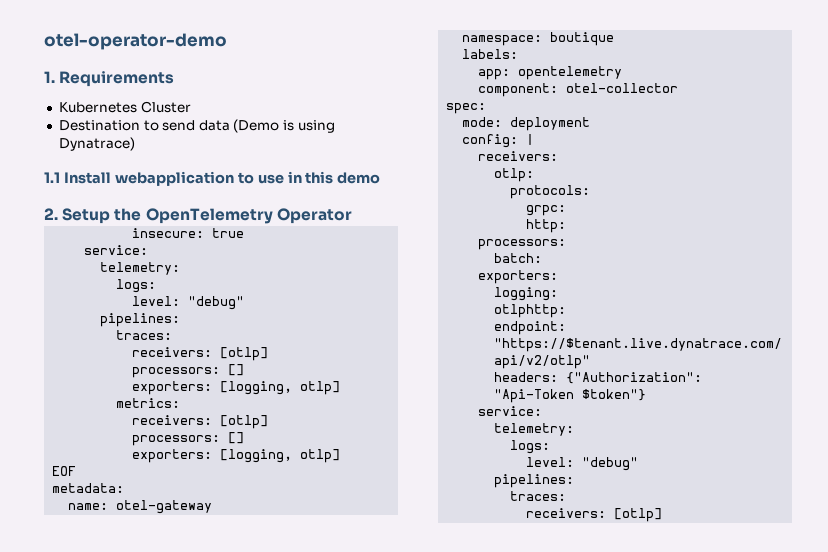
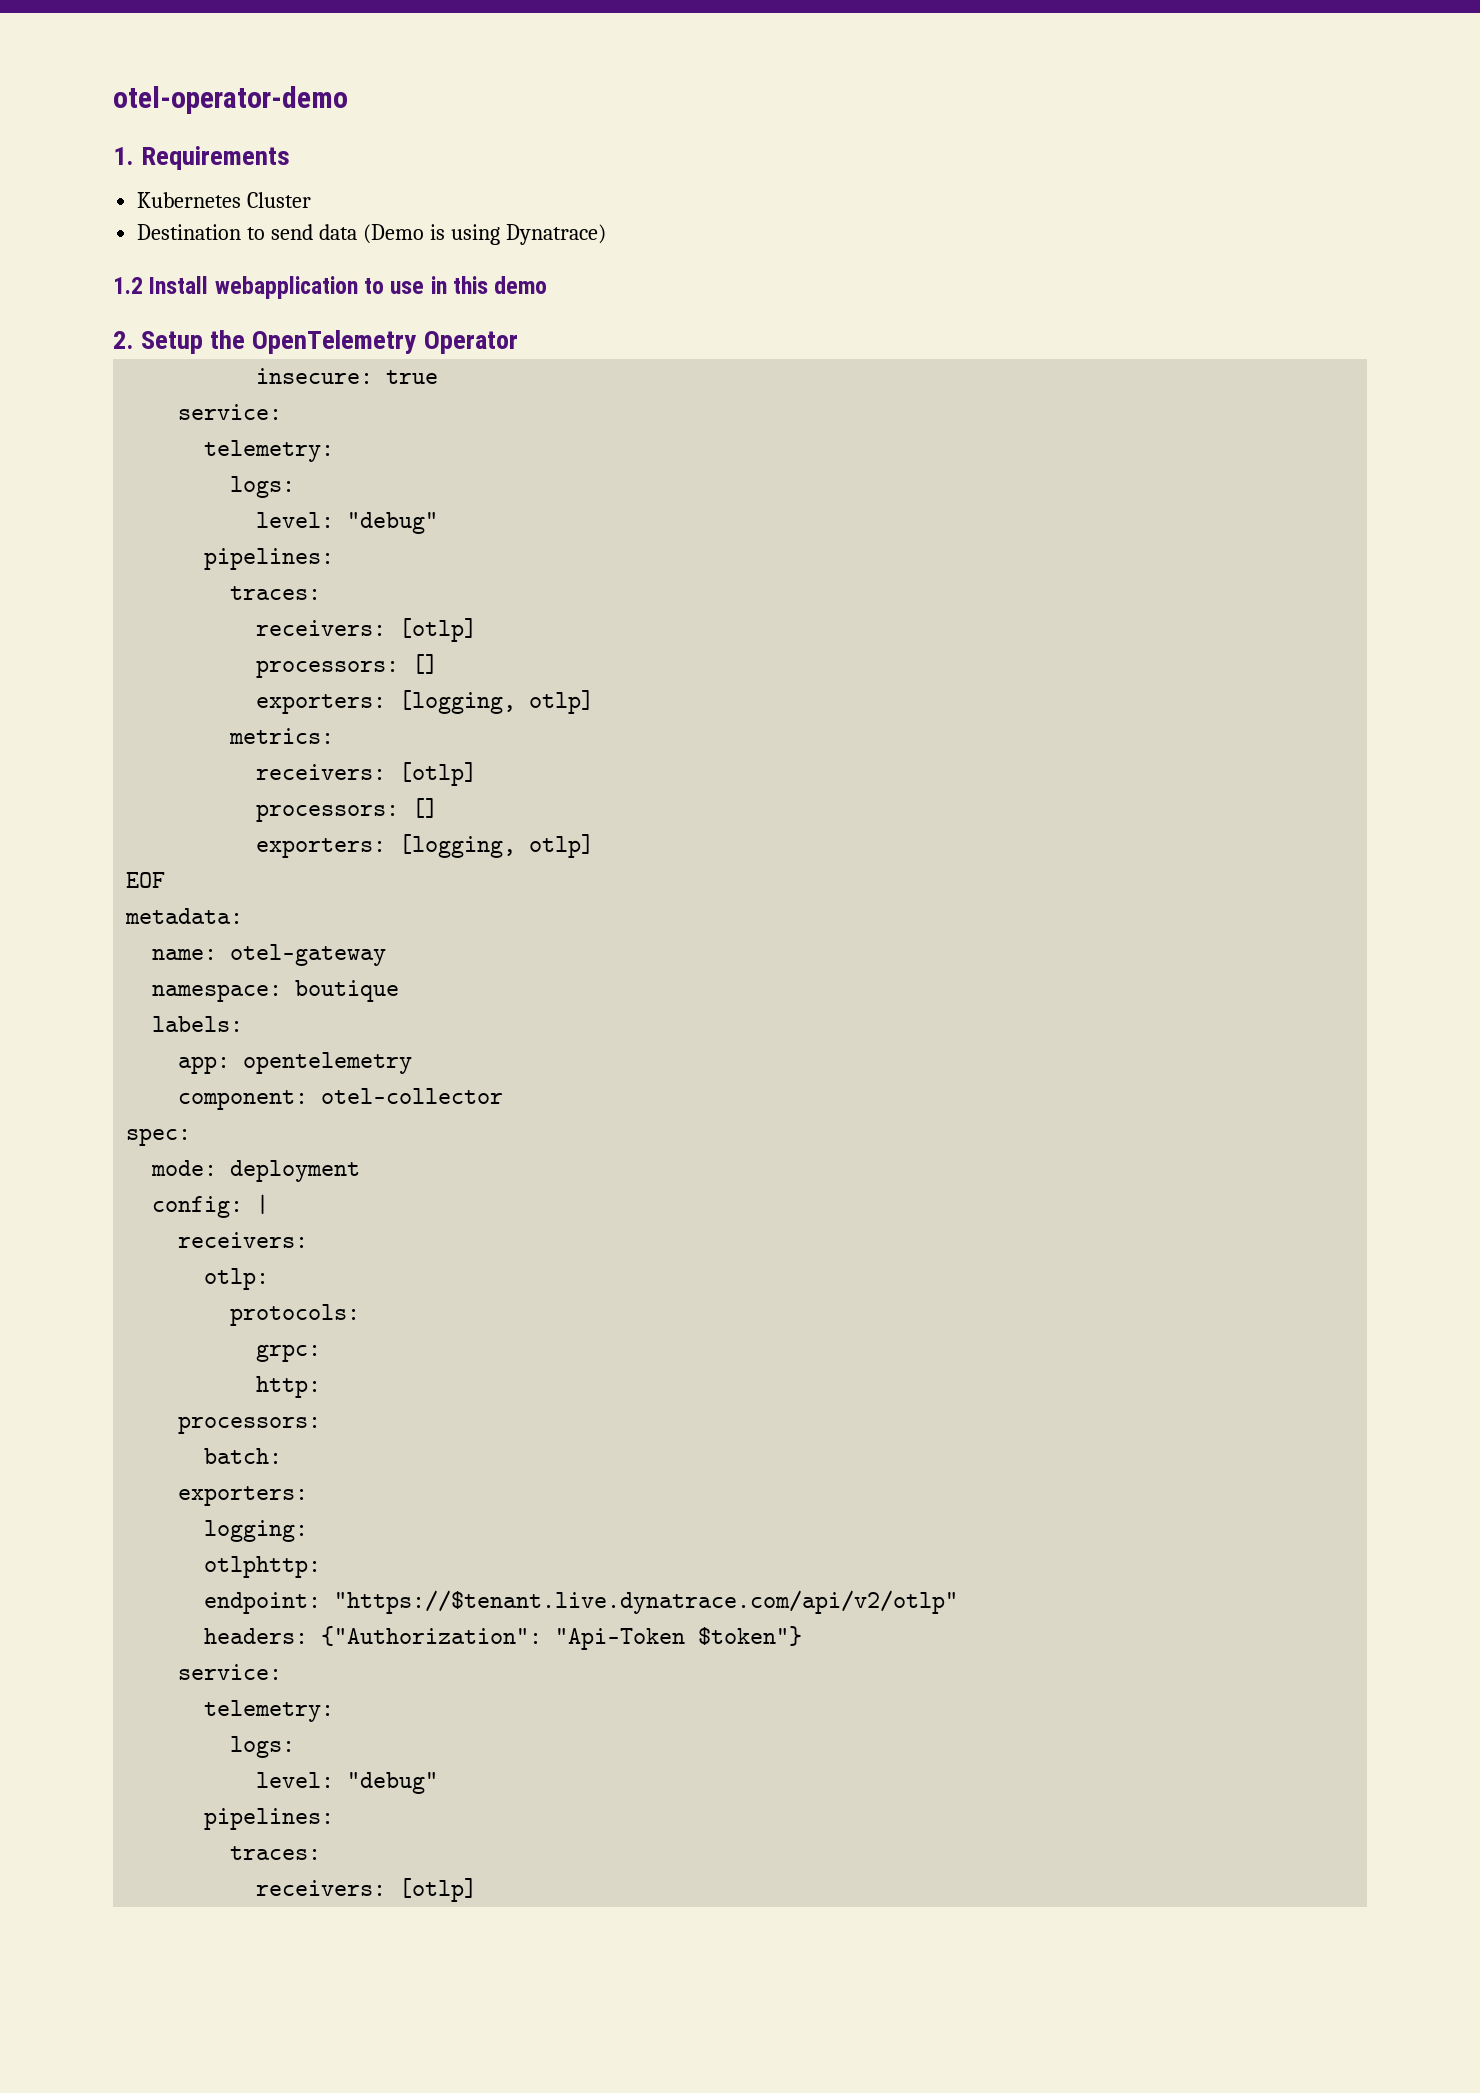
- 1.1 Install webapplication to use in this demo
+ 1.2 Install webapplication to use in this demo

